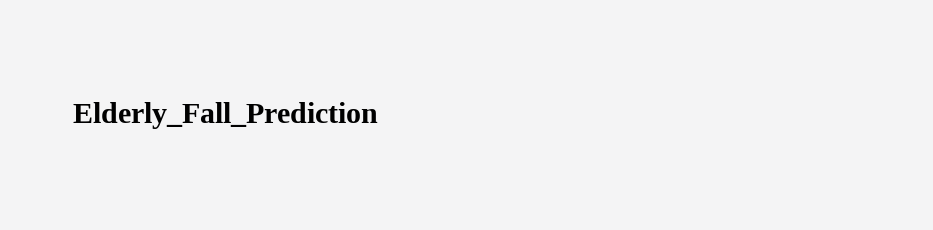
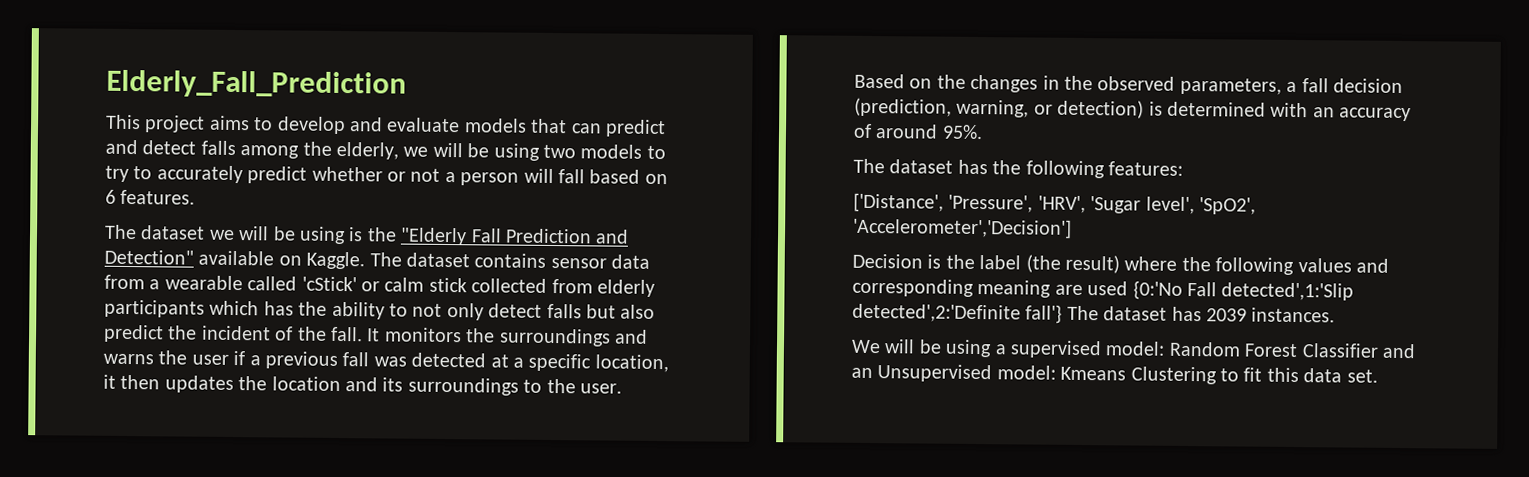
+ This project aims to develop and evaluate models that can predict and detect falls among the elderly, we will be using two models to try to accurately predict whether or not a person will fall based on 6 features.
+ The dataset we will be using is the "Elderly Fall Prediction and Detection" available on Kaggle. The dataset contains sensor data from a wearable called 'cStick' or calm stick collected from elderly participants which has the ability to not only detect falls but also predict the incident of the fall. It monitors the surroundings and warns the user if a previous fall was detected at a specific location, it then updates the location and its surroundings to the user. Based on the changes in the observed parameters, a fall decision (prediction, warning, or detection) is determined with an accuracy of around 95%.
+ The dataset has the following features:
+ ['Distance', 'Pressure', 'HRV', 'Sugar level', 'SpO2', 'Accelerometer','Decision']
+ Decision is the label (the result) where the following values and corresponding meaning are used {0:'No Fall detected',1:'Slip detected',2:'Definite fall'} The dataset has 2039 instances.
+ We will be using a supervised model: Random Forest Classifier and an Unsupervised model: Kmeans Clustering to fit this data set.

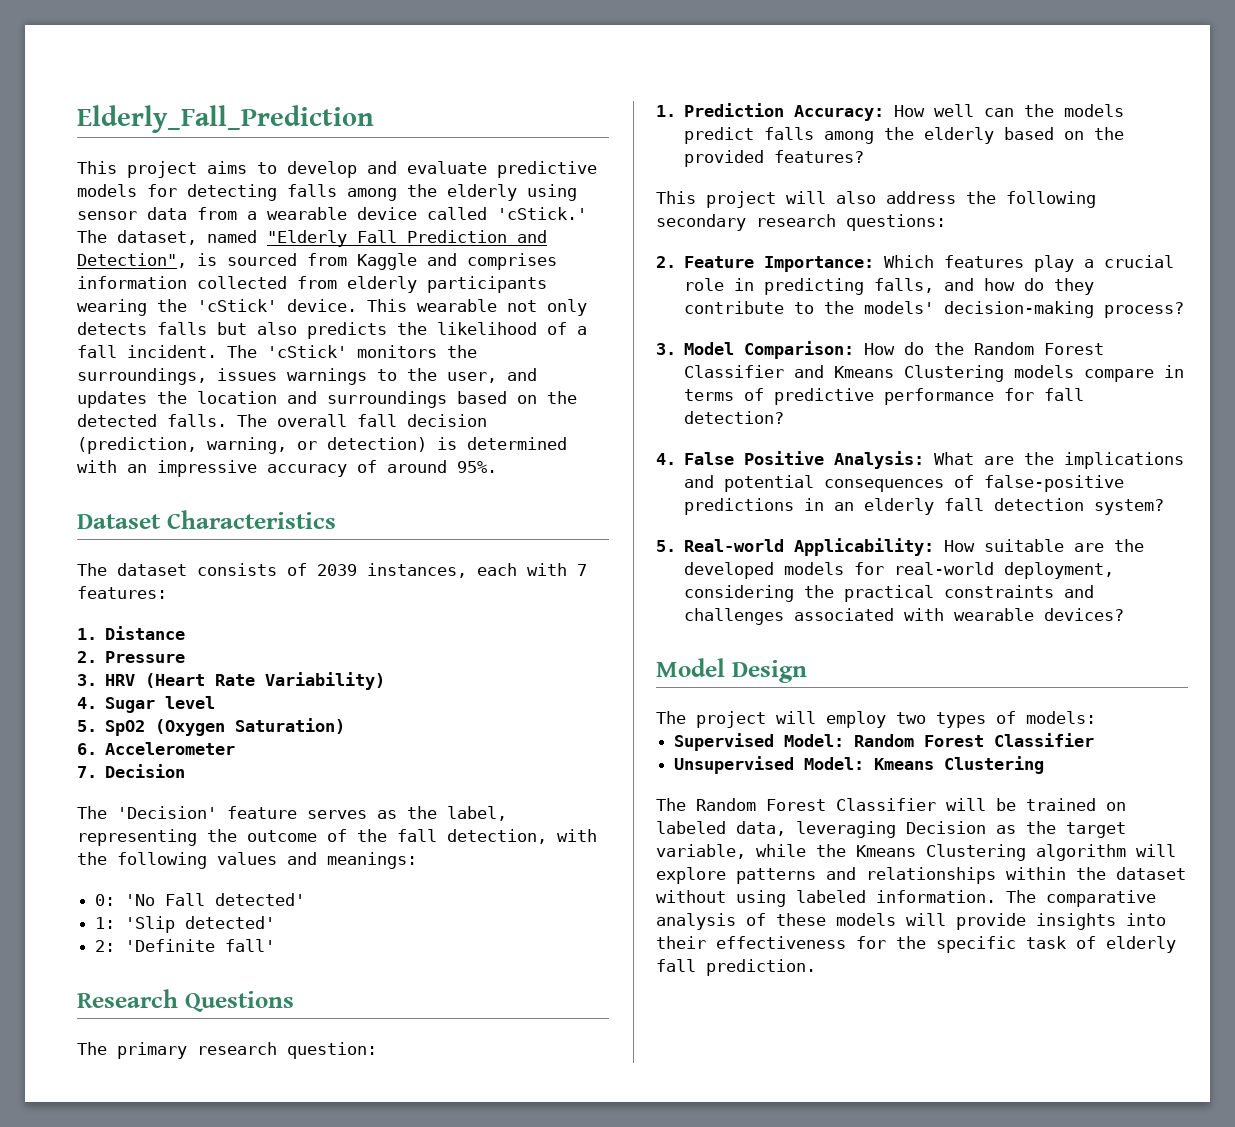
- This project aims to develop and evaluate models that can predict and detect falls among the elderly, we will be using two models to try to accurately predict whether or not a person will fall based on 6 features.
- The dataset we will be using is the "Elderly Fall Prediction and Detection" available on Kaggle. The dataset contains sensor data from a wearable called 'cStick' or calm stick collected from elderly participants which has the ability to not only detect falls but also predict the incident of the fall. It monitors the surroundings and warns the user if a previous fall was detected at a specific location, it then updates the location and its surroundings to the user. Based on the changes in the observed parameters, a fall decision (prediction, warning, or detection) is determined with an accuracy of around 95%.
+ This project aims to develop and evaluate predictive models for detecting falls among the elderly using sensor data from a wearable device called 'cStick.' The dataset, named "Elderly Fall Prediction and Detection", is sourced from Kaggle and comprises information collected from elderly participants wearing the 'cStick' device. This wearable not only detects falls but also predicts the likelihood of a fall incident. The 'cStick' monitors the surroundings, issues warnings to the user, and updates the location and surroundings based on the detected falls. The overall fall decision (prediction, warning, or detection) is determined with an impressive accuracy of around 95%.
- The dataset has the following features:
- ['Distance', 'Pressure', 'HRV', 'Sugar level', 'SpO2', 'Accelerometer','Decision']
- Decision is the label (the result) where the following values and corresponding meaning are used {0:'No Fall detected',1:'Slip detected',2:'Definite fall'} The dataset has 2039 instances.
- We will be using a supervised model: Random Forest Classifier and an Unsupervised model: Kmeans Clustering to fit this data set.
+ Dataset Characteristics
+ The dataset consists of 2039 instances, each with 7 features:
+ 1. Distance
+ 2. Pressure
+ 3. HRV (Heart Rate Variability)
+ 4. Sugar level
+ 5. SpO2 (Oxygen Saturation)
+ 6. Accelerometer
+ 7. Decision
+ The 'Decision' feature serves as the label, representing the outcome of the fall detection, with the following values and meanings:
+ 0: 'No Fall detected'
+ 1: 'Slip detected'
+ 2: 'Definite fall'
+ Research Questions
+ The primary research question:
+ 1. Prediction Accuracy: How well can the models predict falls among the elderly based on the provided features?
+ This project will also address the following secondary research questions:
+ 2. Feature Importance: Which features play a crucial role in predicting falls, and how do they contribute to the models' decision-making process?
+ 3. Model Comparison: How do the Random Forest Classifier and Kmeans Clustering models compare in terms of predictive performance for fall detection?
+ 4. False Positive Analysis: What are the implications and potential consequences of false-positive predictions in an elderly fall detection system?
+ 5. Real-world Applicability: How suitable are the developed models for real-world deployment, considering the practical constraints and challenges associated with wearable devices?
+ Model Design
+ The project will employ two types of models:
+ Supervised Model: Random Forest Classifier
+ Unsupervised Model: Kmeans Clustering
+ The Random Forest Classifier will be trained on labeled data, leveraging Decision as the target variable, while the Kmeans Clustering algorithm will explore patterns and relationships within the dataset without using labeled information. The comparative analysis of these models will provide insights into their effectiveness for the specific task of elderly fall prediction.

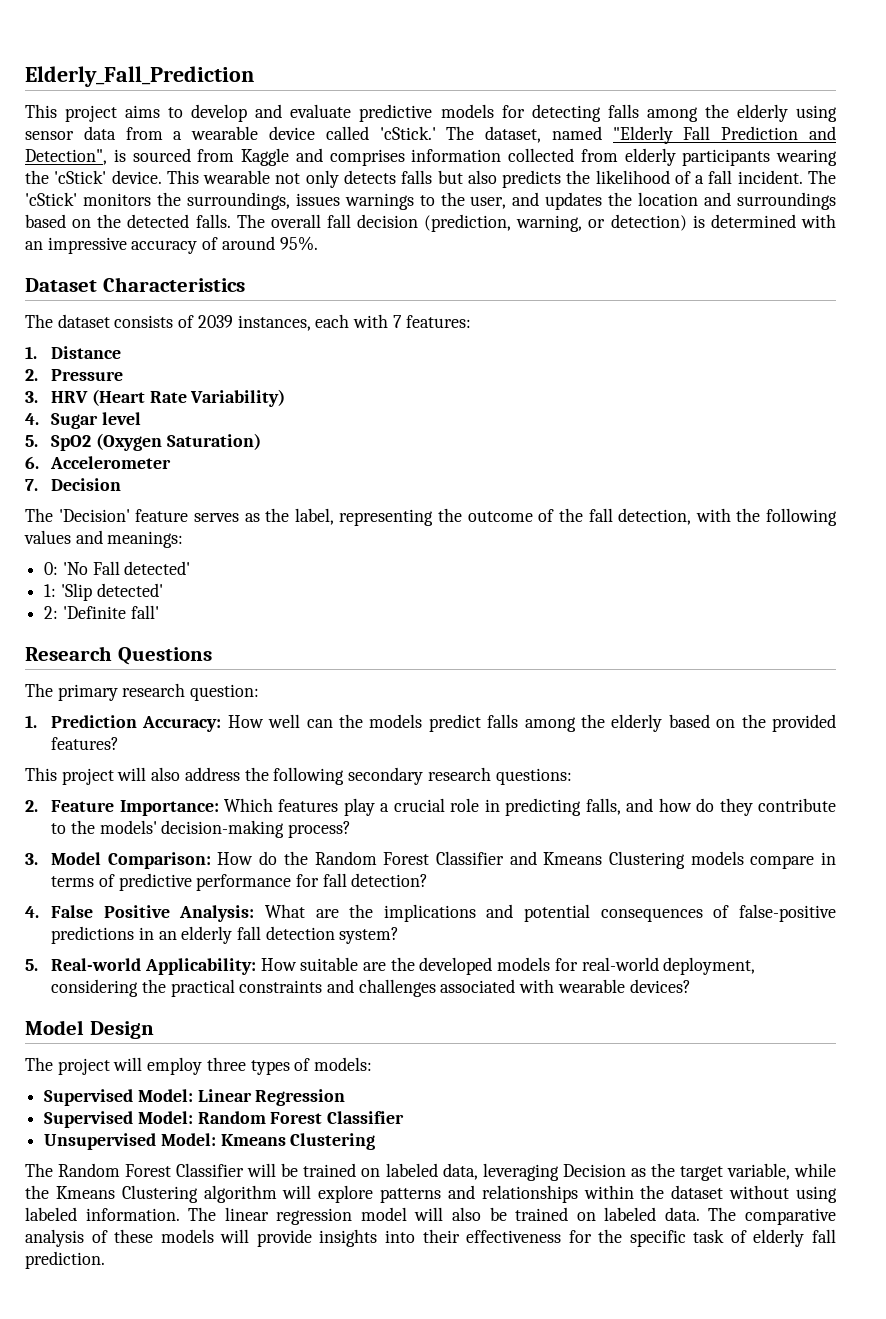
- The project will employ two types of models:
+ The project will employ three types of models:
+ Supervised Model: Linear Regression
- The comparative analysis of these models will provide insights into their effectiveness for the specific task of elderly fall prediction.
+ The linear regression model will also be trained on labeled data. The comparative analysis of these models will provide insights into their effectiveness for the specific task of elderly fall prediction.

